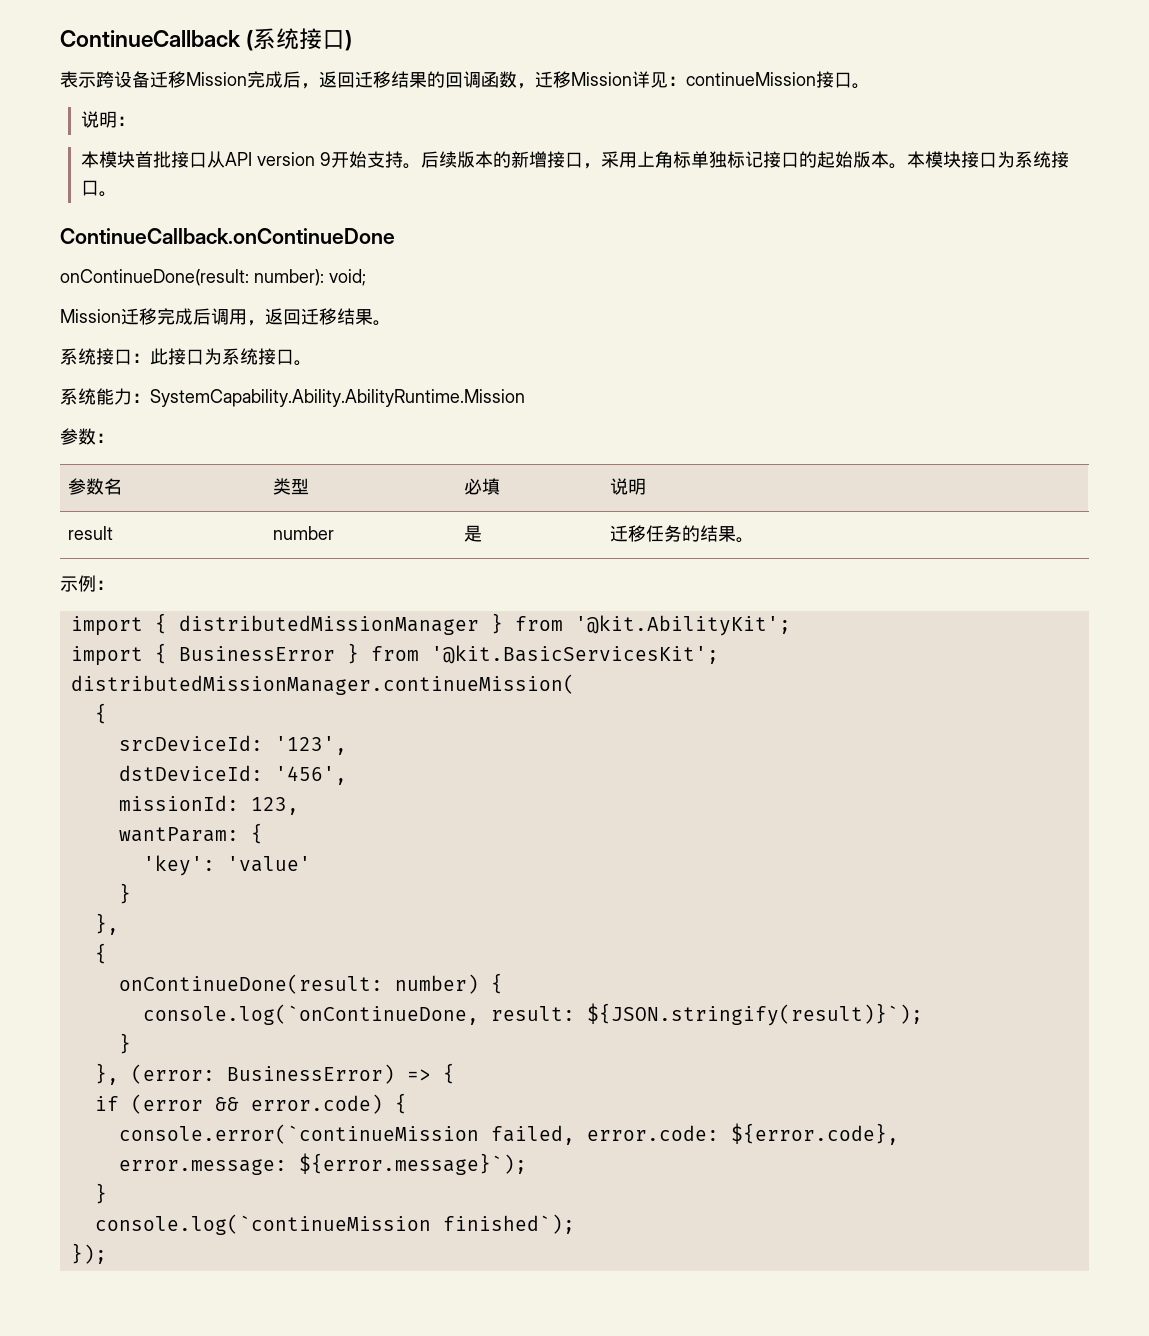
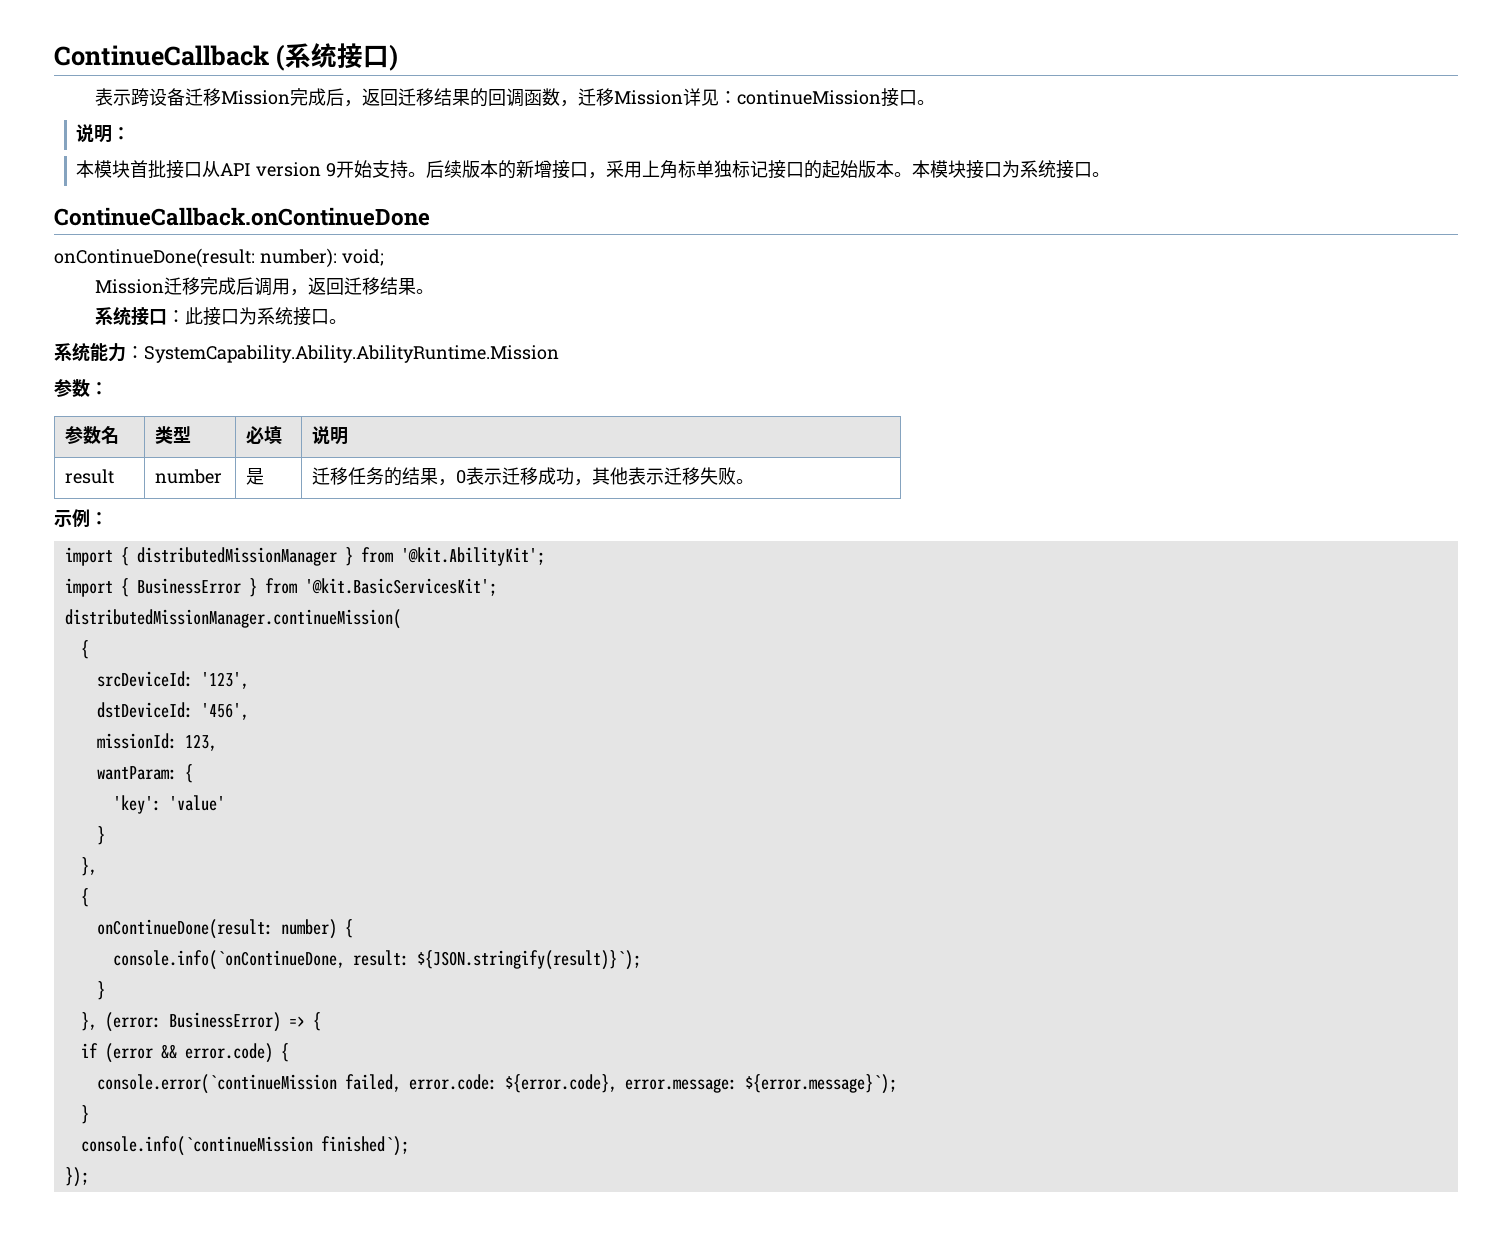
- result | number | 是 | 迁移任务的结果。
+ result | number | 是 | 迁移任务的结果，0表示迁移成功，其他表示迁移失败。
- console.log(`onContinueDone, result: ${JSON.stringify(result)}`);
+ console.info(`onContinueDone, result: ${JSON.stringify(result)}`);
- console.log(`continueMission finished`);
+ console.info(`continueMission finished`);

